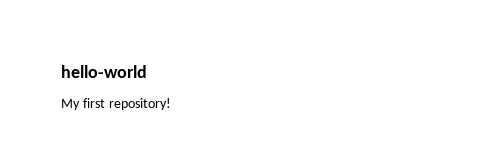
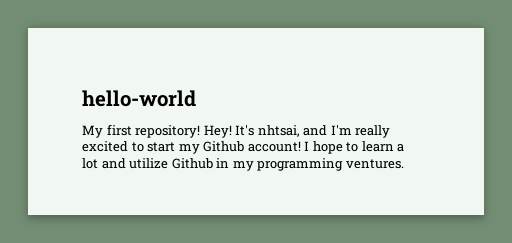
+ Hey! It's nhtsai, and I'm really excited to start my Github account! I hope to learn a lot and utilize Github in my programming ventures.

